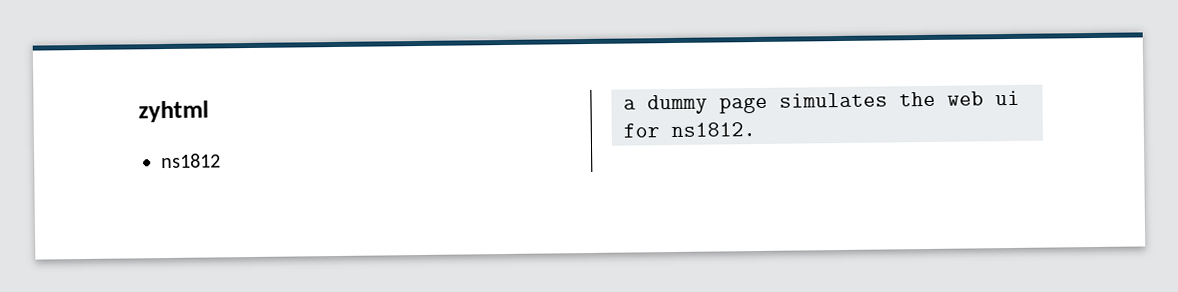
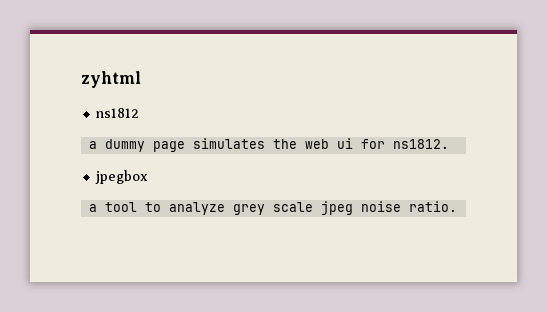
+ jpegbox
+ a tool to analyze grey scale jpeg noise ratio.

